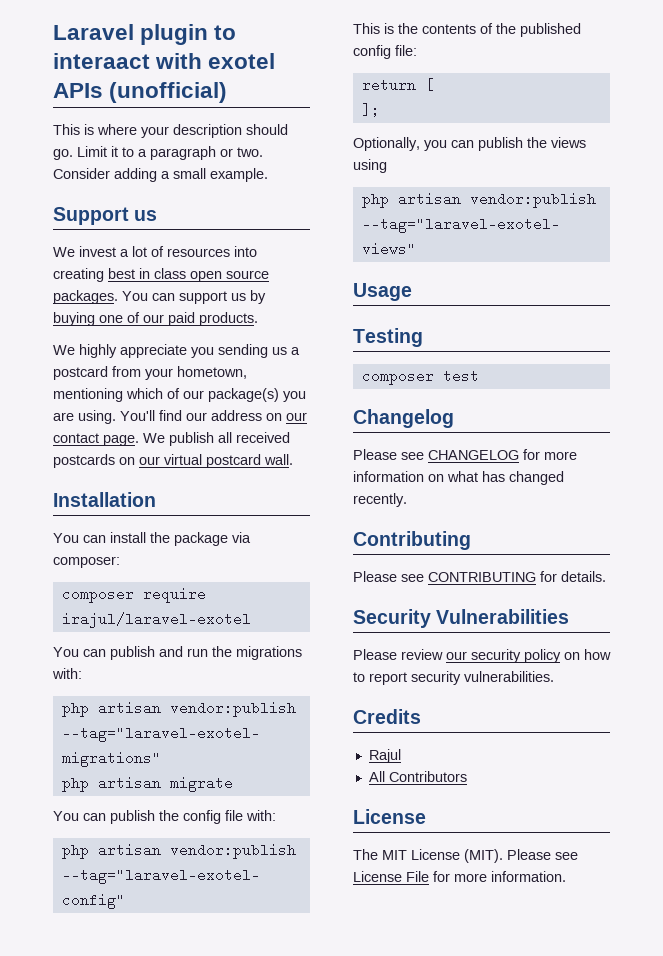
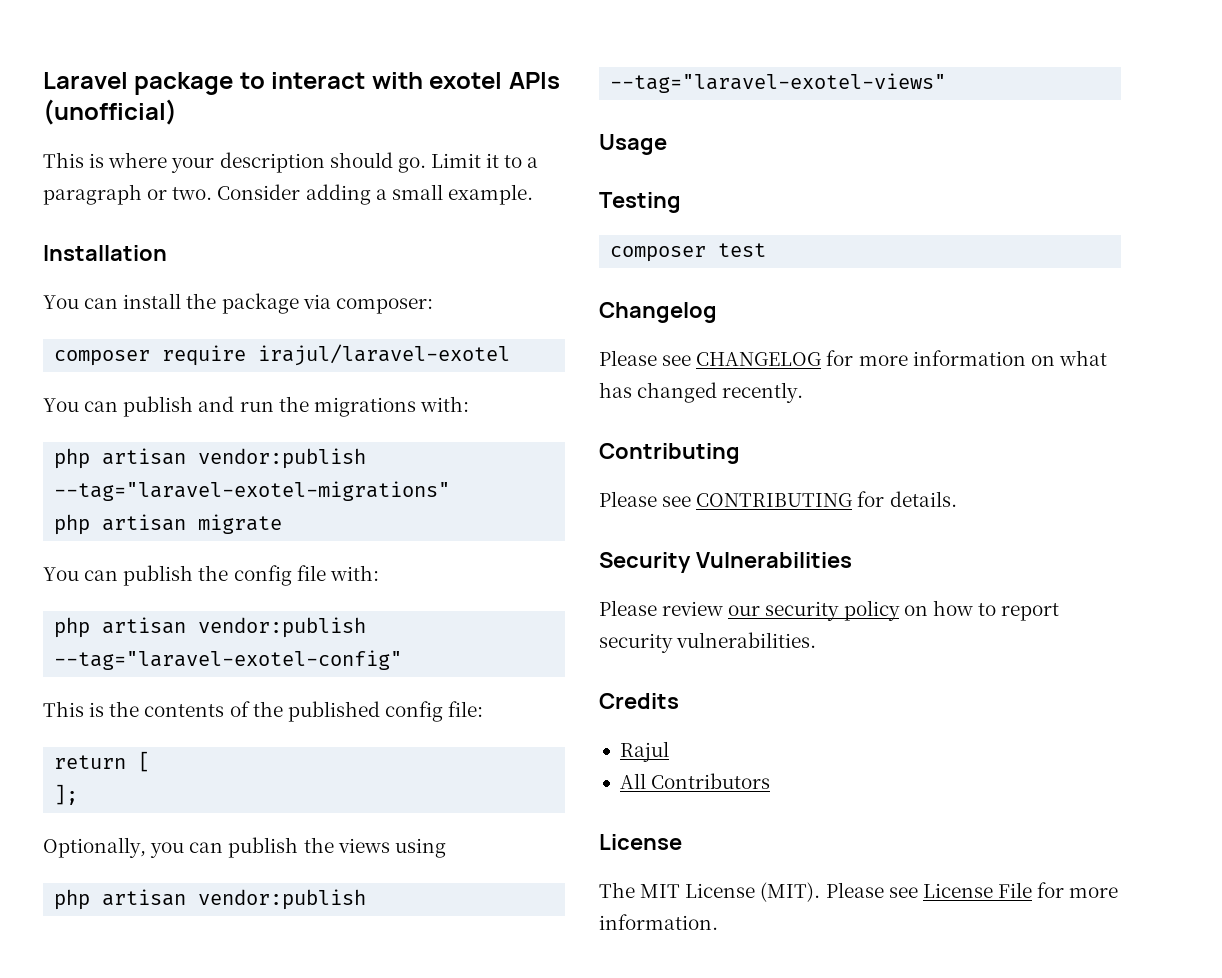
- Laravel plugin to interaact with exotel APIs (unofficial)
+ Laravel package to interact with exotel APIs (unofficial)
- Support us
- We invest a lot of resources into creating best in class open source packages. You can support us by buying one of our paid products.
- We highly appreciate you sending us a postcard from your hometown, mentioning which of our package(s) you are using. You'll find our address on our contact page. We publish all received postcards on our virtual postcard wall.

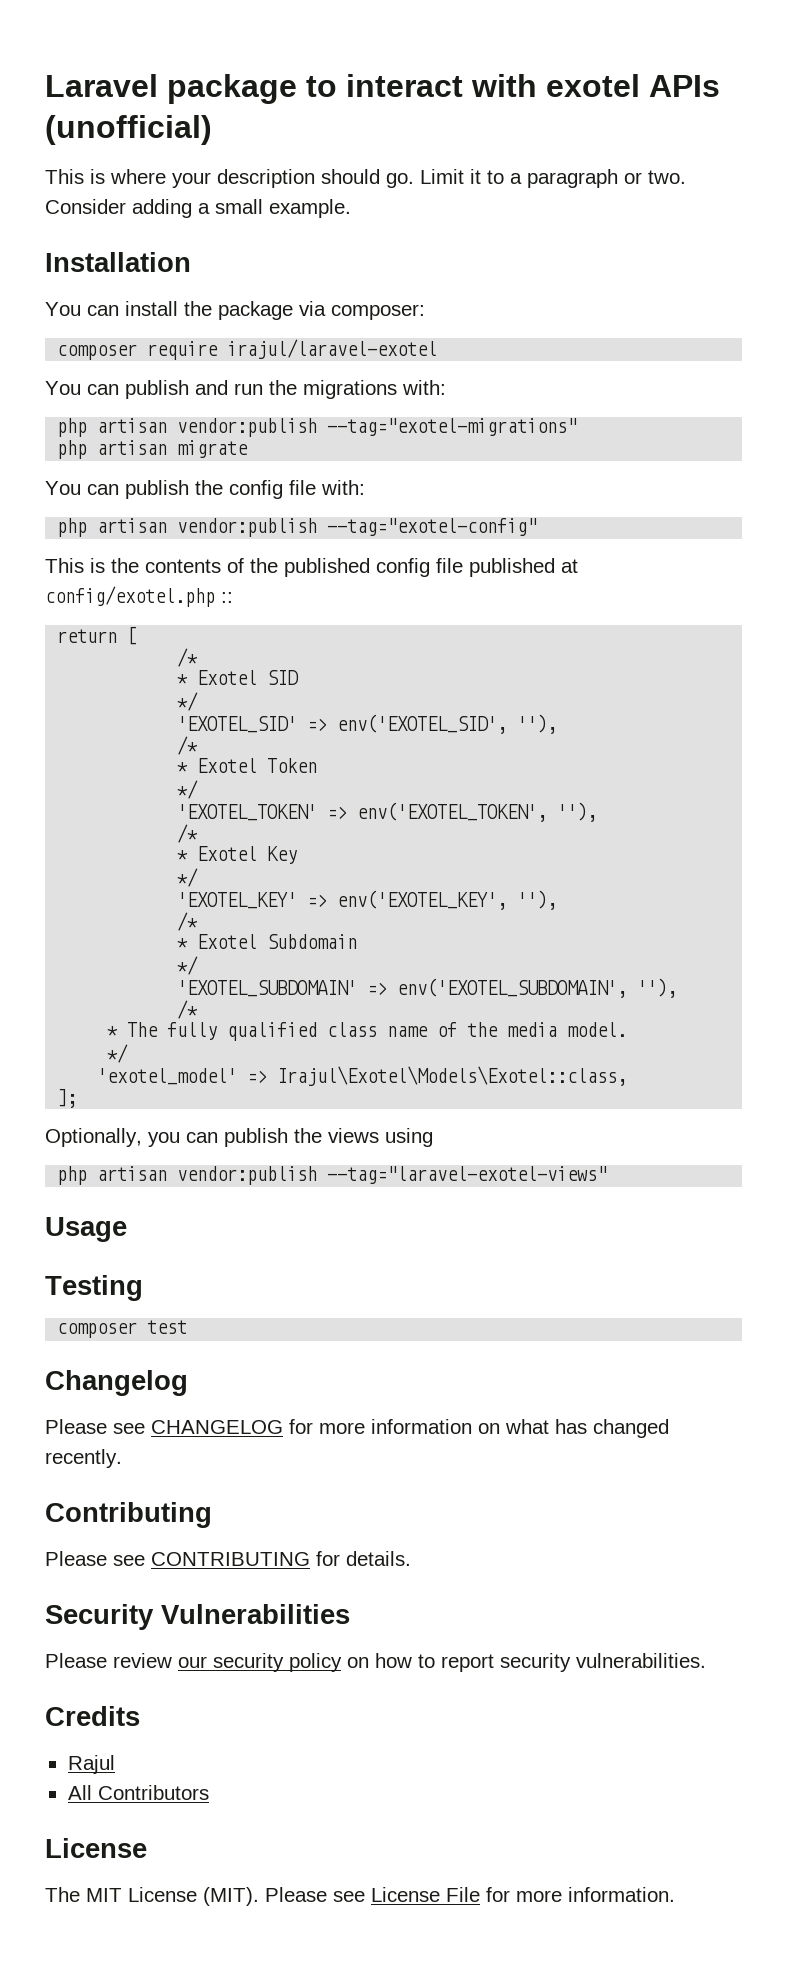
- php artisan vendor:publish --tag="laravel-exotel-migrations"
+ php artisan vendor:publish --tag="exotel-migrations"
- php artisan vendor:publish --tag="laravel-exotel-config"
+ php artisan vendor:publish --tag="exotel-config"
- This is the contents of the published config file:
+ This is the contents of the published config file published at config/exotel.php ::
  return [
+ /*
+ * Exotel SID
+ */
+ 'EXOTEL_SID' => env('EXOTEL_SID', ''),
+ /*
+ * Exotel Token
+ */
+ 'EXOTEL_TOKEN' => env('EXOTEL_TOKEN', ''),
+ /*
+ * Exotel Key
+ */
+ 'EXOTEL_KEY' => env('EXOTEL_KEY', ''),
+ /*
+ * Exotel Subdomain
+ */
+ 'EXOTEL_SUBDOMAIN' => env('EXOTEL_SUBDOMAIN', ''),
+ /*
+ * The fully qualified class name of the media model.
+ */
+ 'exotel_model' => Irajul\Exotel\Models\Exotel::class,

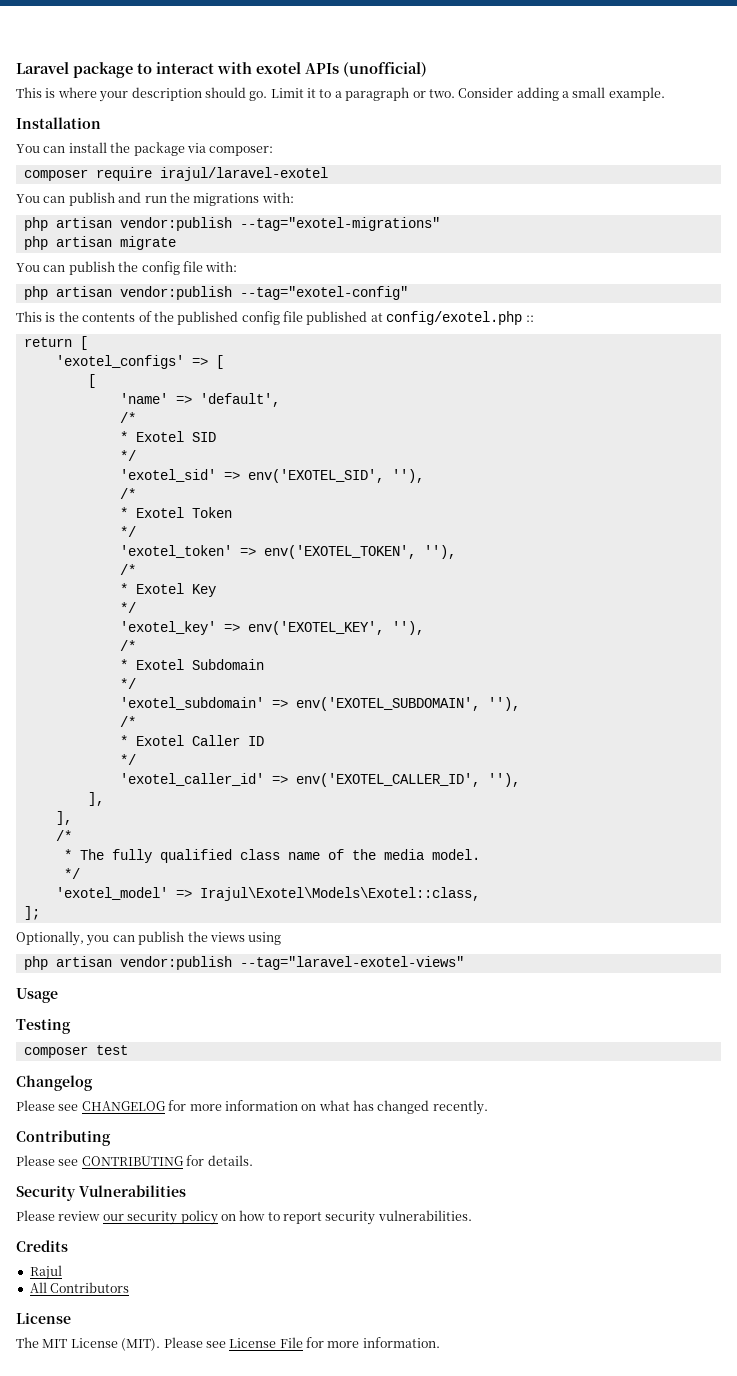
+ 'exotel_configs' => [
+ [
+ 'name' => 'default',
- 'EXOTEL_SID' => env('EXOTEL_SID', ''),
+ 'exotel_sid' => env('EXOTEL_SID', ''),
- 'EXOTEL_TOKEN' => env('EXOTEL_TOKEN', ''),
+ 'exotel_token' => env('EXOTEL_TOKEN', ''),
- 'EXOTEL_KEY' => env('EXOTEL_KEY', ''),
+ 'exotel_key' => env('EXOTEL_KEY', ''),
- 'EXOTEL_SUBDOMAIN' => env('EXOTEL_SUBDOMAIN', ''),
+ 'exotel_subdomain' => env('EXOTEL_SUBDOMAIN', ''),
+ * Exotel Caller ID
+ */
+ 'exotel_caller_id' => env('EXOTEL_CALLER_ID', ''),
+ ],
+ ],
+ /*

